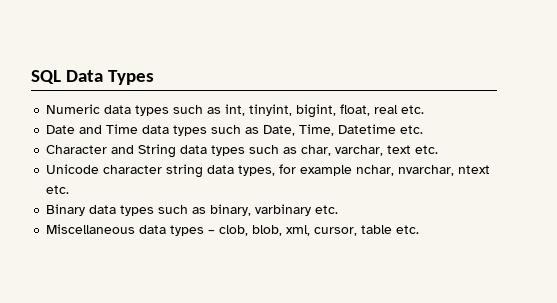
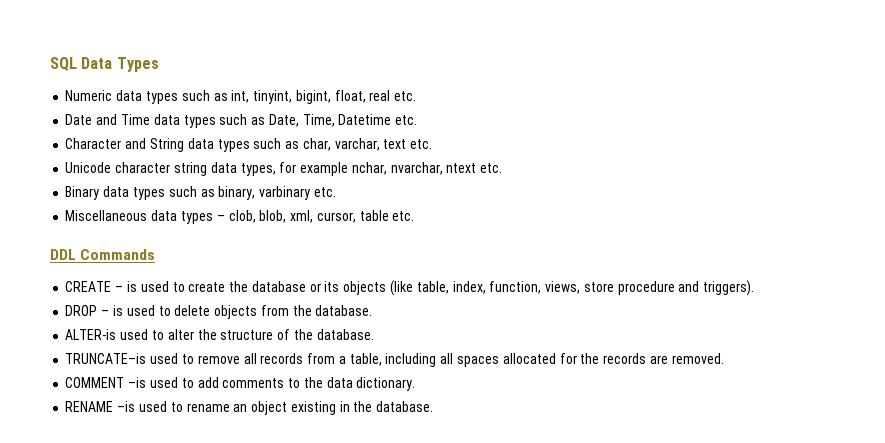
+ DDL Commands
+ CREATE – is used to create the database or its objects (like table, index, function, views, store procedure and triggers).
+ DROP – is used to delete objects from the database.
+ ALTER-is used to alter the structure of the database.
+ TRUNCATE–is used to remove all records from a table, including all spaces allocated for the records are removed.
+ COMMENT –is used to add comments to the data dictionary.
+ RENAME –is used to rename an object existing in the database.

